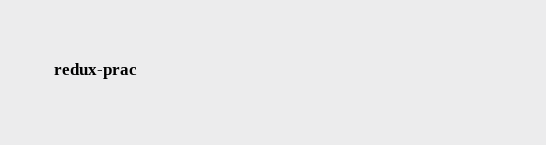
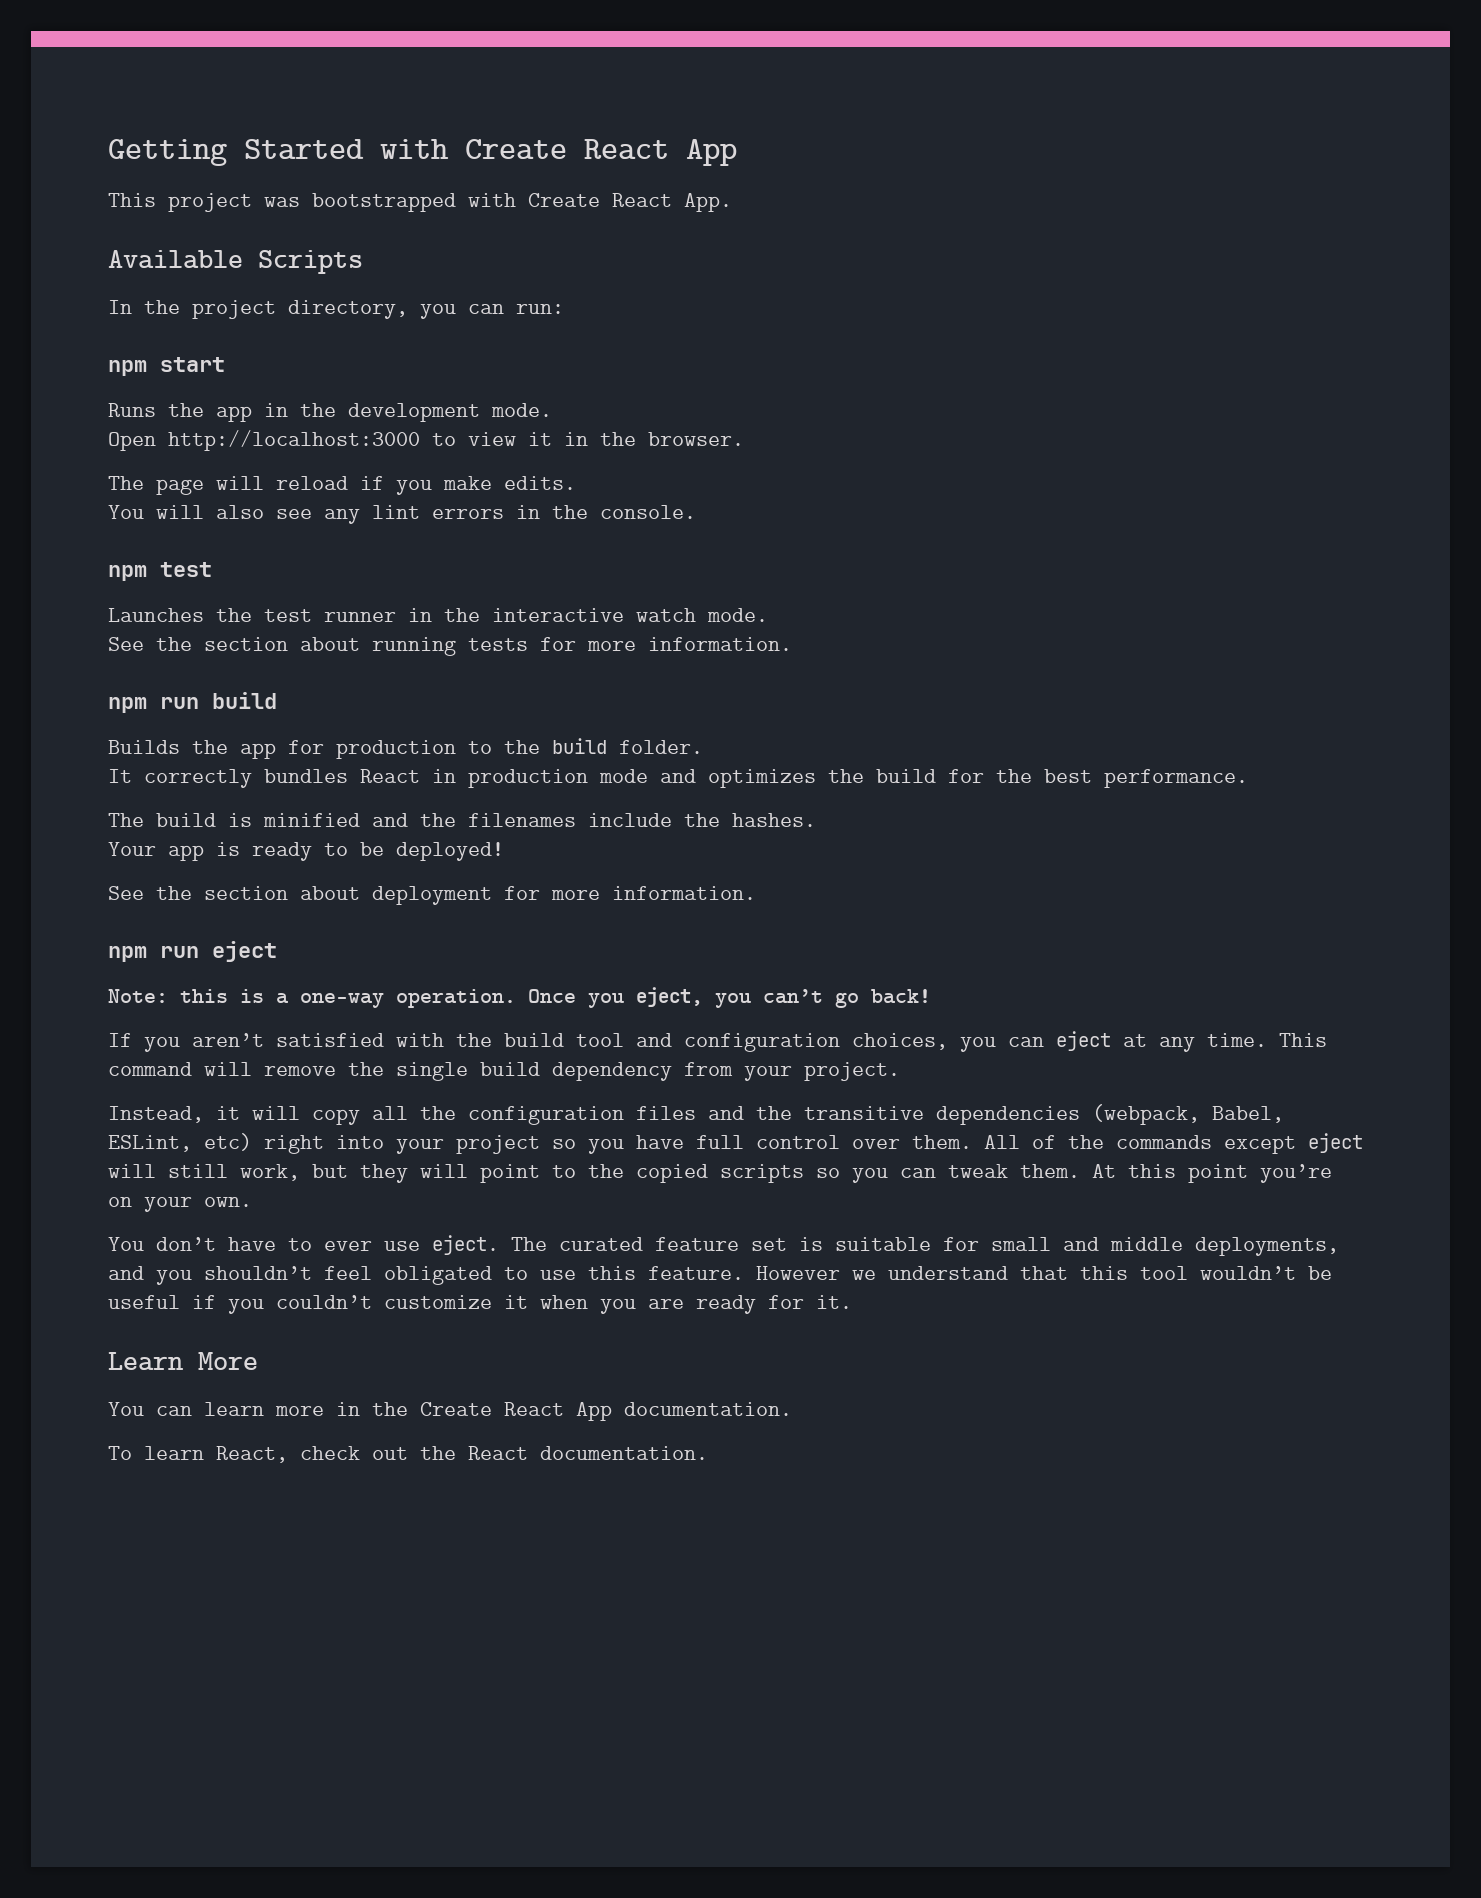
- redux-prac
+ Getting Started with Create React App
+ This project was bootstrapped with Create React App.
+ Available Scripts
+ In the project directory, you can run:
+ npm start
+ Runs the app in the development mode.
+ Open http://localhost:3000 to view it in the browser.
+ The page will reload if you make edits.
+ You will also see any lint errors in the console.
+ npm test
+ Launches the test runner in the interactive watch mode.
+ See the section about running tests for more information.
+ npm run build
+ Builds the app for production to the build folder.
+ It correctly bundles React in production mode and optimizes the build for the best performance.
+ The build is minified and the filenames include the hashes.
+ Your app is ready to be deployed!
+ See the section about deployment for more information.
+ npm run eject
+ Note: this is a one-way operation. Once you eject, you can’t go back!
+ If you aren’t satisfied with the build tool and configuration choices, you can eject at any time. This command will remove the single build dependency from your project.
+ Instead, it will copy all the configuration files and the transitive dependencies (webpack, Babel, ESLint, etc) right into your project so you have full control over them. All of the commands except eject will still work, but they will point to the copied scripts so you can tweak them. At this point you’re on your own.
+ You don’t have to ever use eject. The curated feature set is suitable for small and middle deployments, and you shouldn’t feel obligated to use this feature. However we understand that this tool wouldn’t be useful if you couldn’t customize it when you are ready for it.
+ Learn More
+ You can learn more in the Create React App documentation.
+ To learn React, check out the React documentation.

